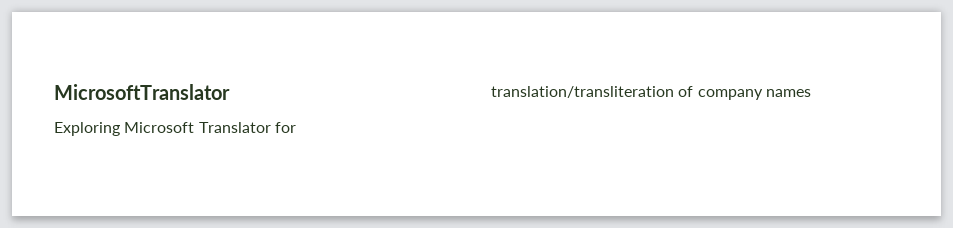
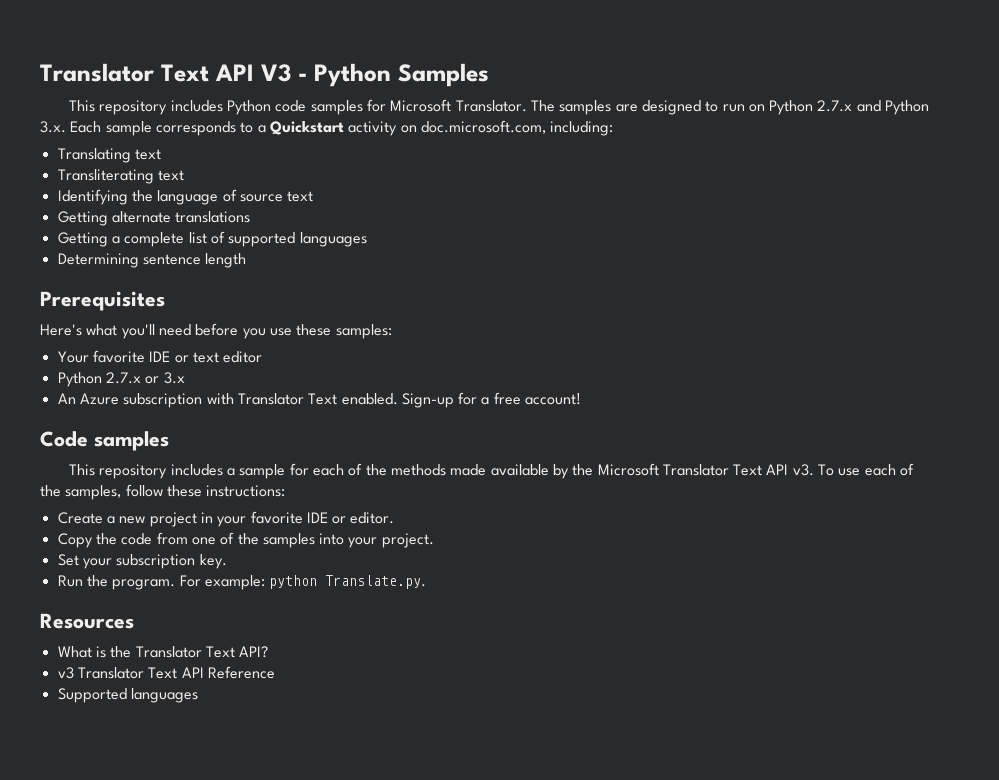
- MicrosoftTranslator
- Exploring Microsoft Translator for translation/transliteration of company names
+ Translator Text API V3 - Python Samples
+ This repository includes Python code samples for Microsoft Translator. The samples are designed to run on Python 2.7.x and Python 3.x. Each sample corresponds to a Quickstart activity on doc.microsoft.com, including:
+ Translating text
+ Transliterating text
+ Identifying the language of source text
+ Getting alternate translations
+ Getting a complete list of supported languages
+ Determining sentence length
+ Prerequisites
+ Here's what you'll need before you use these samples:
+ Your favorite IDE or text editor
+ Python 2.7.x or 3.x
+ An Azure subscription with Translator Text enabled. Sign-up for a free account!
+ Code samples
+ This repository includes a sample for each of the methods made available by the Microsoft Translator Text API v3. To use each of the samples, follow these instructions:
+ Create a new project in your favorite IDE or editor.
+ Copy the code from one of the samples into your project.
+ Set your subscription key.
+ Run the program. For example: python Translate.py.
+ Resources
+ What is the Translator Text API?
+ v3 Translator Text API Reference
+ Supported languages

